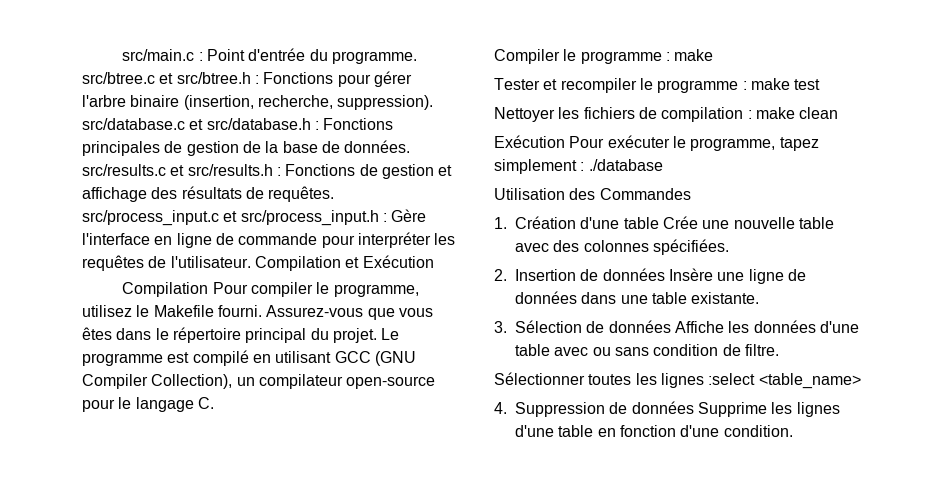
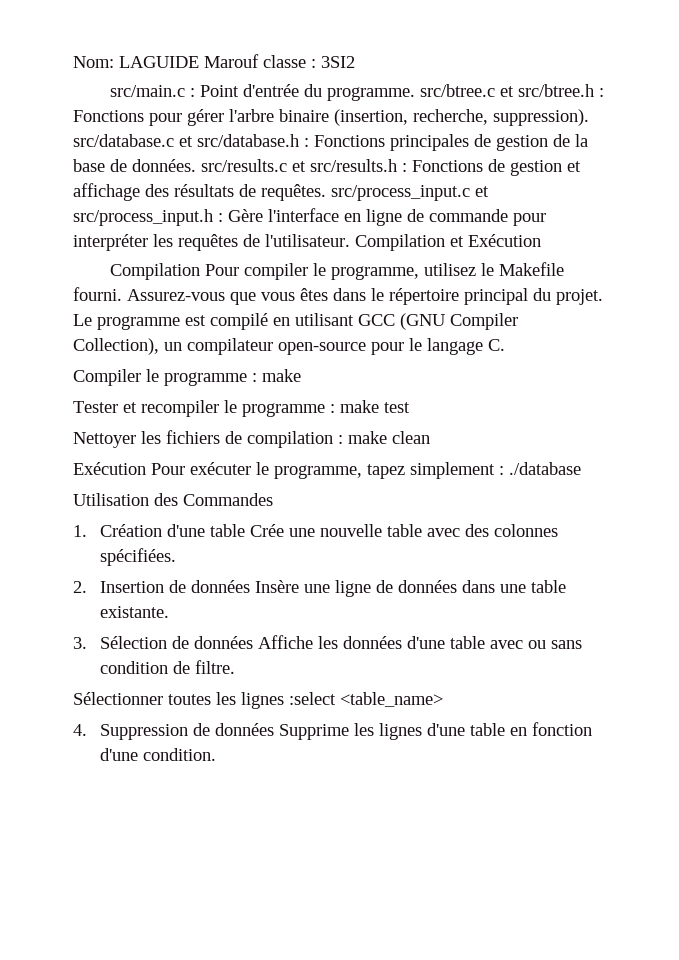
+ Nom: LAGUIDE Marouf classe : 3SI2

